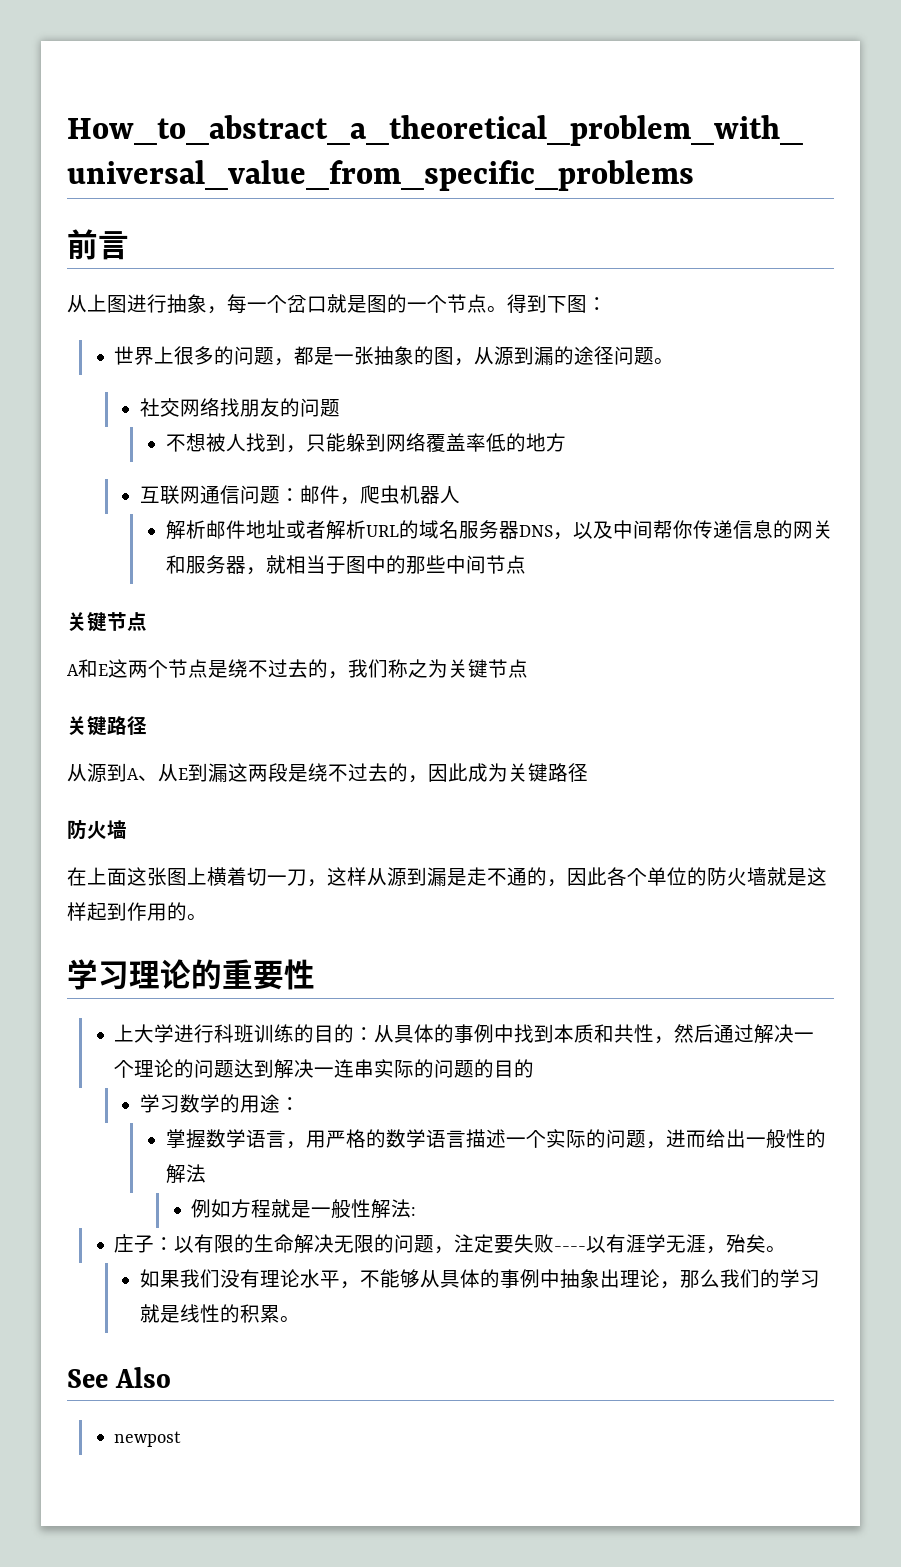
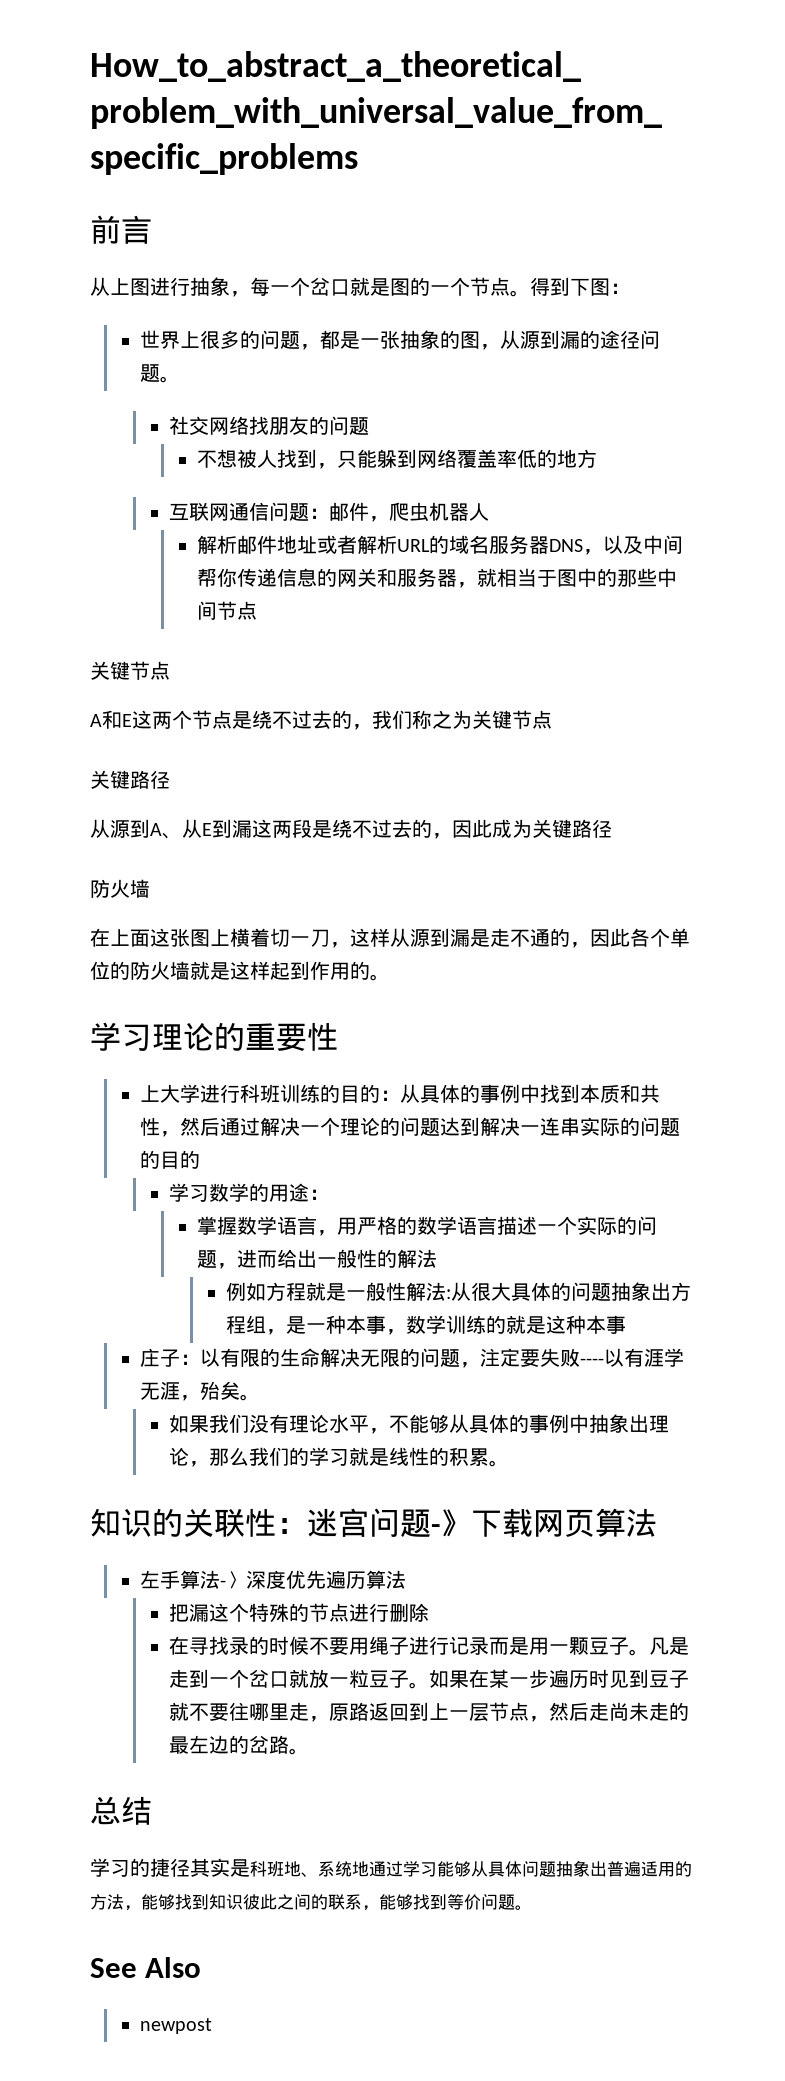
- 例如方程就是一般性解法:
+ 例如方程就是一般性解法:从很大具体的问题抽象出方程组，是一种本事，数学训练的就是这种本事
+ 知识的关联性：迷宫问题-》下载网页算法
+ 左手算法-〉深度优先遍历算法
+ 把漏这个特殊的节点进行删除
+ 在寻找录的时候不要用绳子进行记录而是用一颗豆子。凡是走到一个岔口就放一粒豆子。如果在某一步遍历时见到豆子就不要往哪里走，原路返回到上一层节点，然后走尚未走的最左边的岔路。
+ 总结
+ 学习的捷径其实是科班地、系统地通过学习能够从具体问题抽象出普遍适用的方法，能够找到知识彼此之间的联系，能够找到等价问题。

